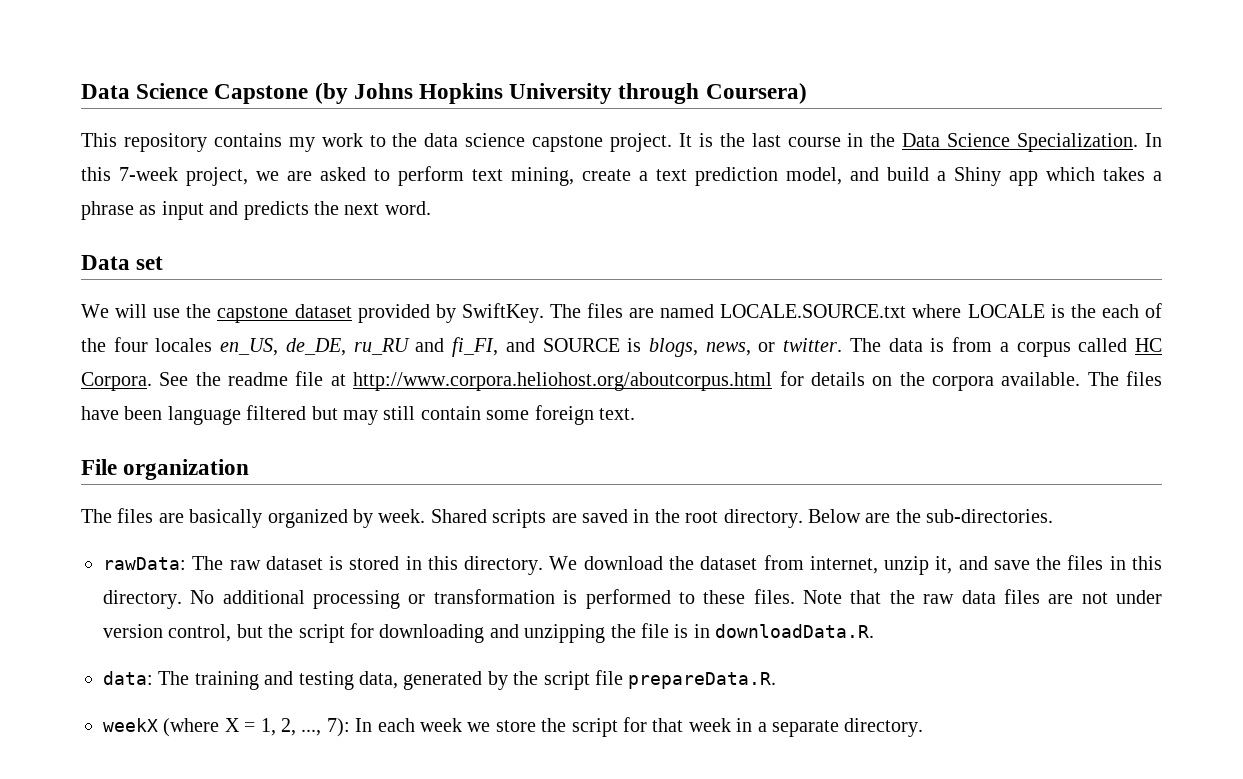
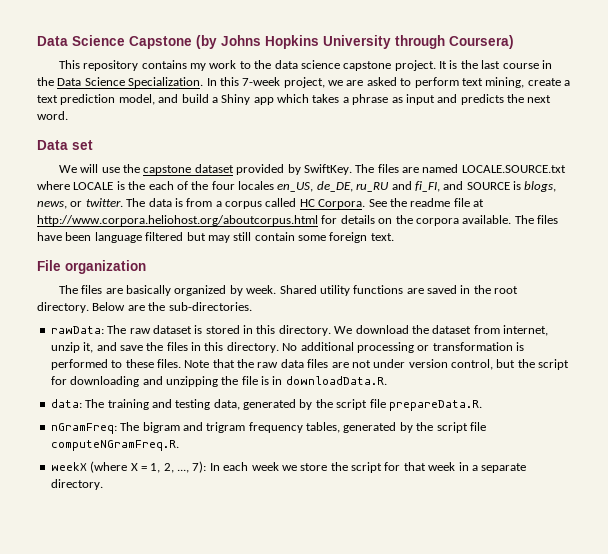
- Shared scripts are saved in the root directory.
+ Shared utility functions are saved in the root directory.
+ nGramFreq: The bigram and trigram frequency tables, generated by the script file computeNGramFreq.R.

